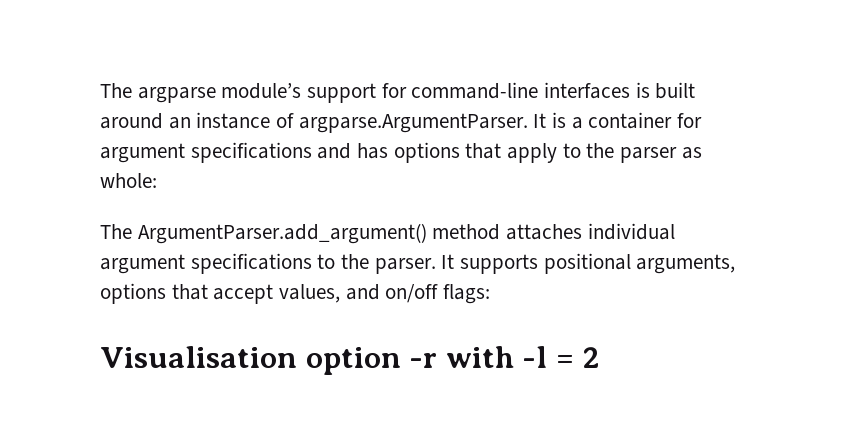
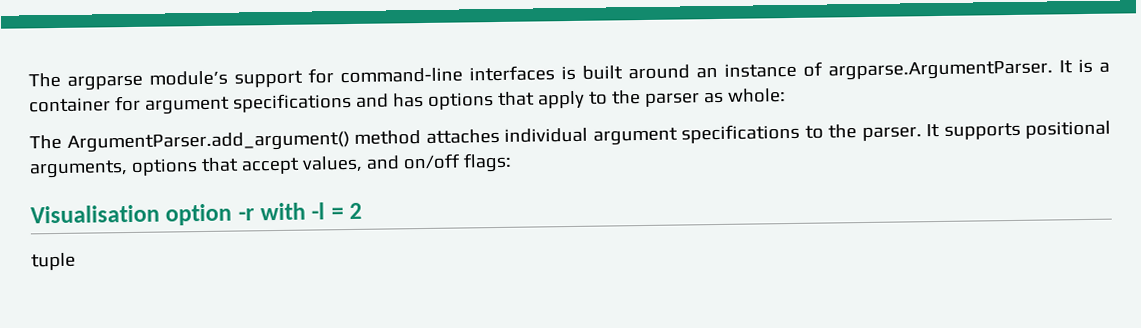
+ tuple

